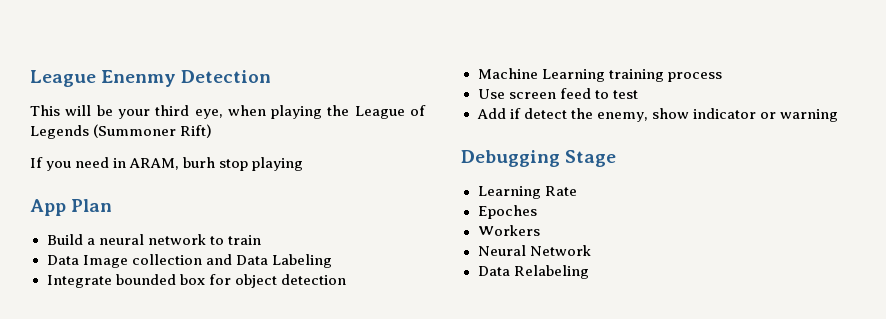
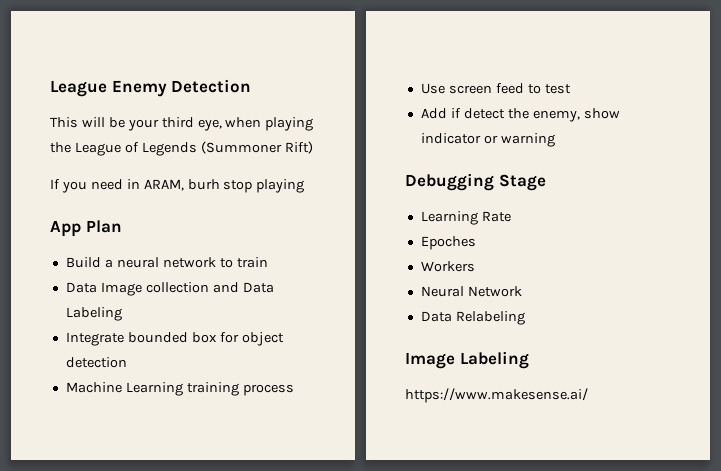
- League Enenmy Detection
+ League Enemy Detection
+ Image Labeling
+ https://www.makesense.ai/

